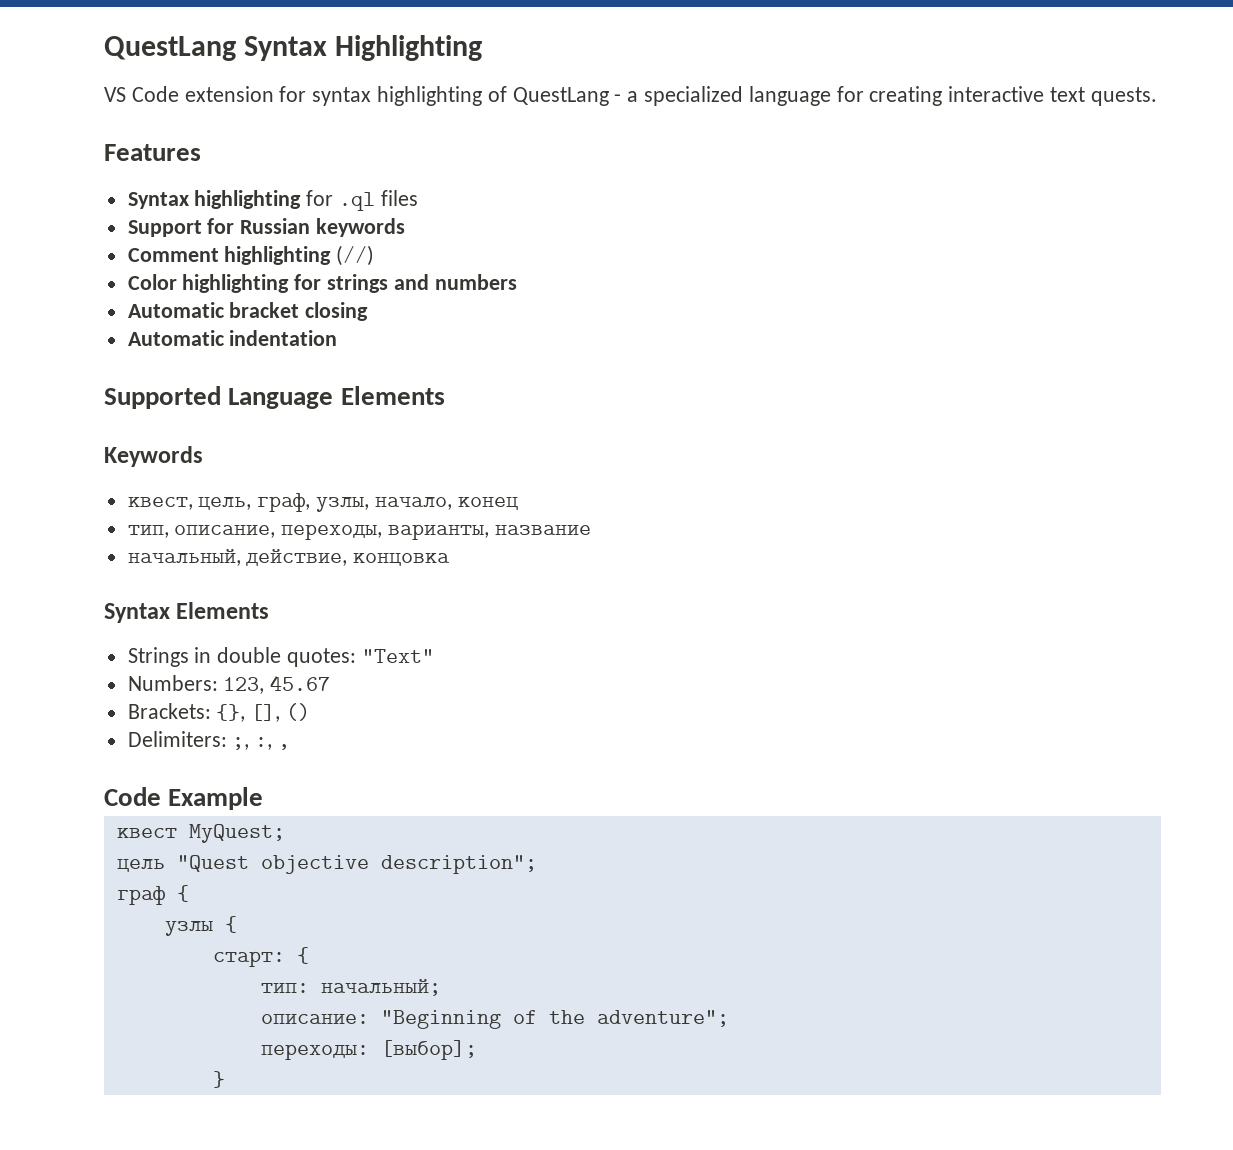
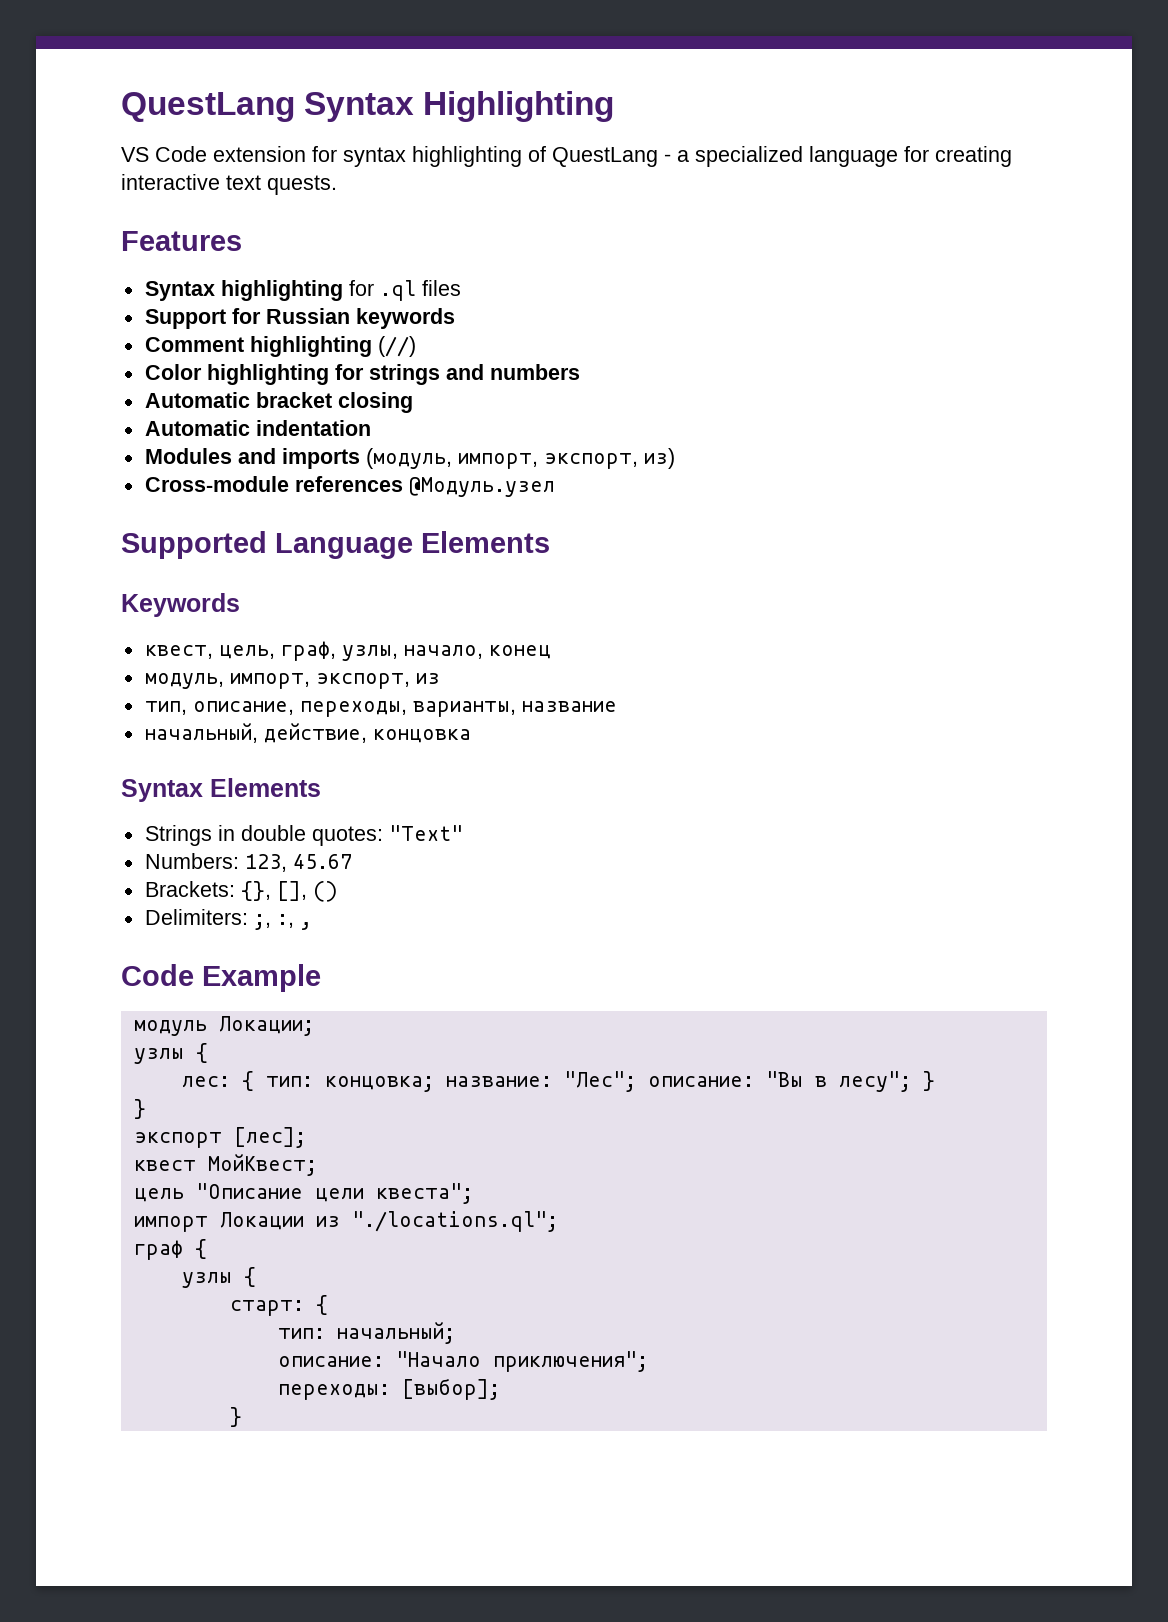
+ Modules and imports (модуль, импорт, экспорт, из)
+ Cross-module references @Модуль.узел
+ модуль, импорт, экспорт, из
+ модуль Локации;
+ узлы {
+ лес: { тип: концовка; название: "Лес"; описание: "Вы в лесу"; }
+ }
+ экспорт [лес];
- квест MyQuest;
+ квест МойКвест;
- цель "Quest objective description";
+ цель "Описание цели квеста";
+ импорт Локации из "./locations.ql";
- описание: "Beginning of the adventure";
+ описание: "Начало приключения";

